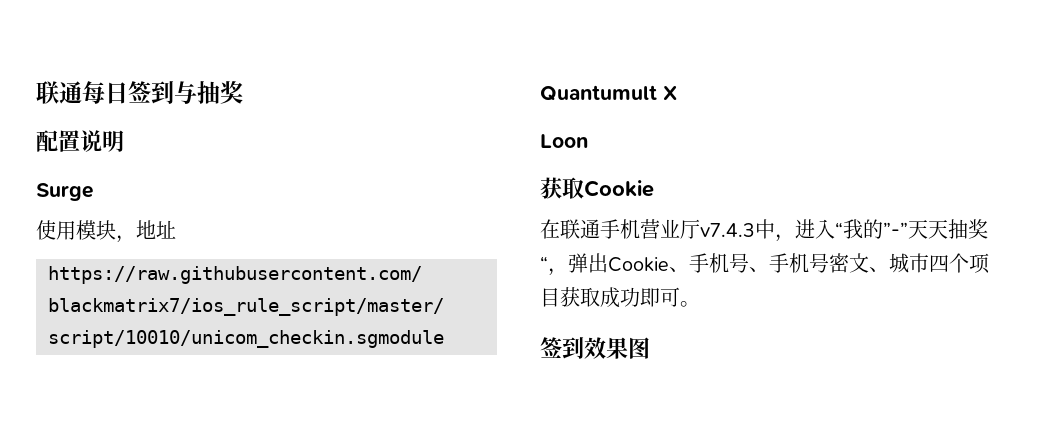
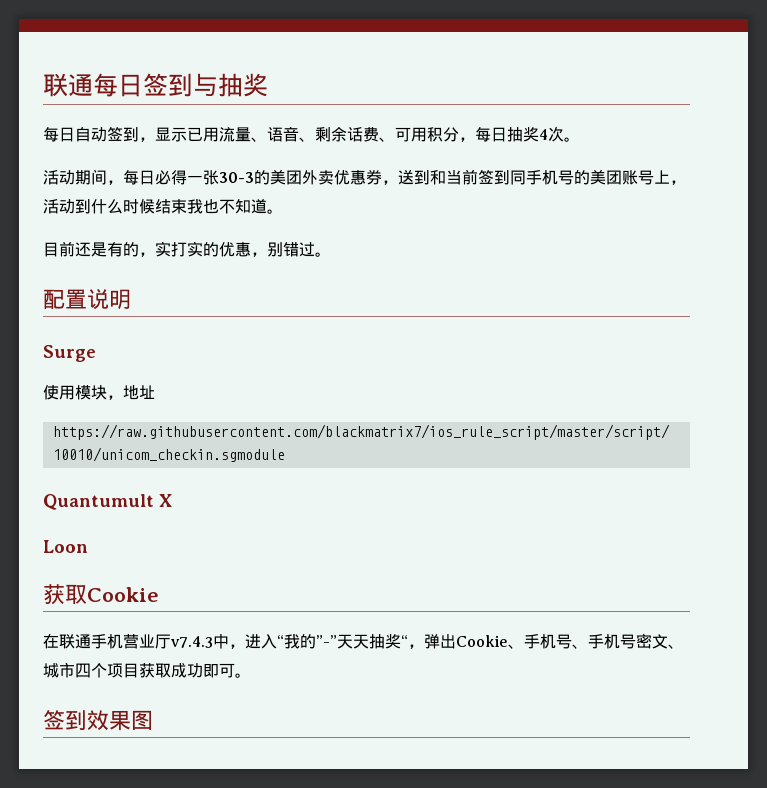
+ 每日自动签到，显示已用流量、语音、剩余话费、可用积分，每日抽奖4次。
+ 活动期间，每日必得一张30-3的美团外卖优惠券，送到和当前签到同手机号的美团账号上，活动到什么时候结束我也不知道。
+ 目前还是有的，实打实的优惠，别错过。

